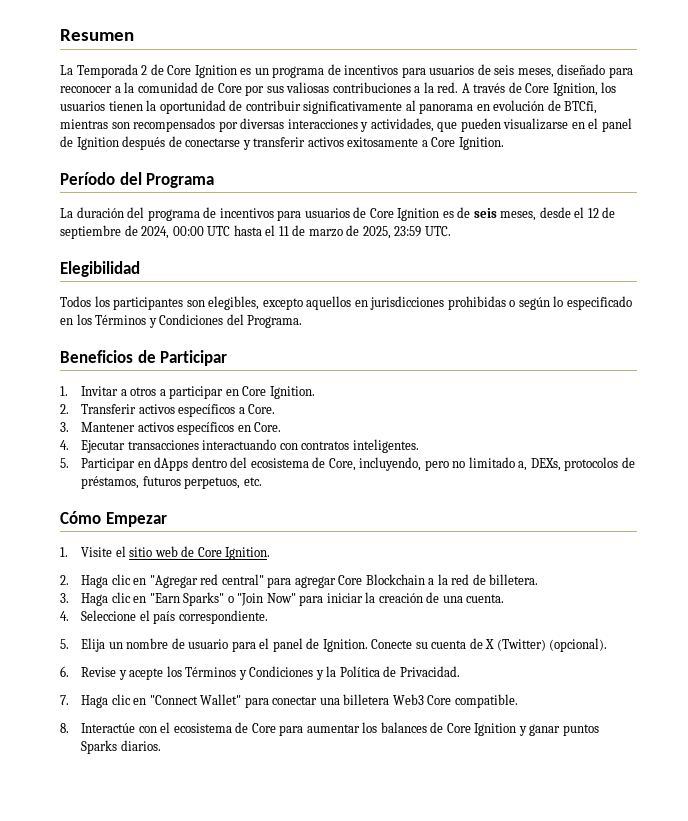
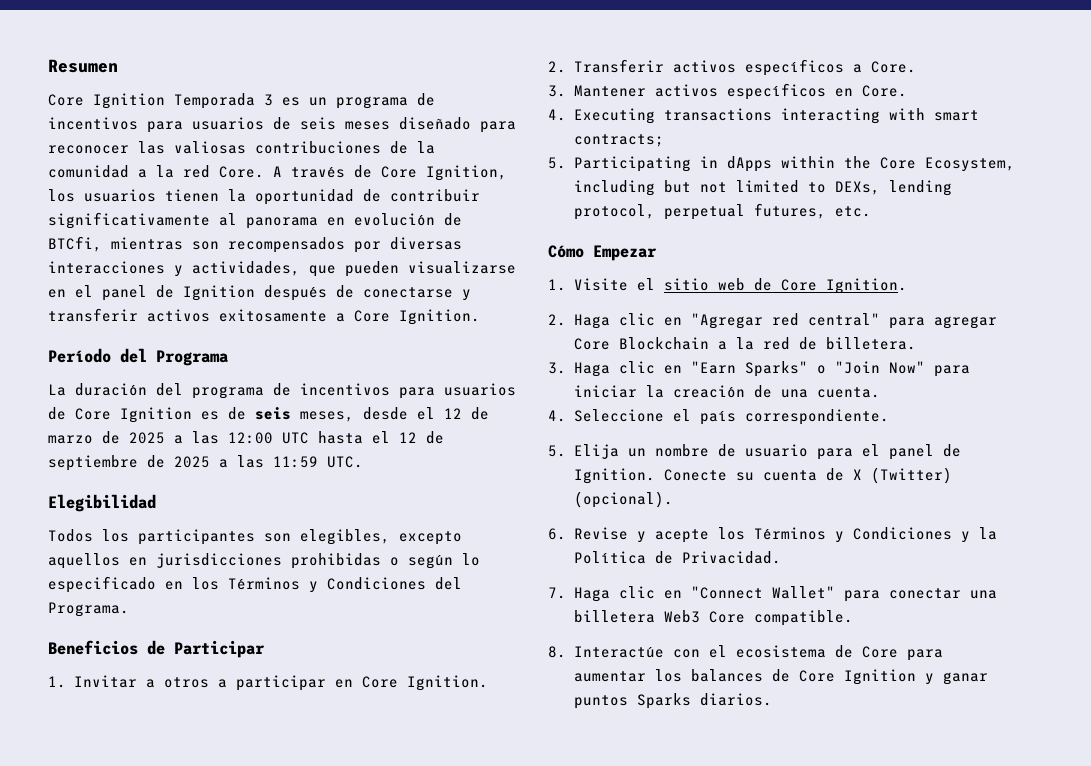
- La Temporada 2 de Core Ignition es un programa de incentivos para usuarios de seis meses, diseñado para reconocer a la comunidad de Core por sus valiosas contribuciones a la red.
+ Core Ignition Temporada 3 es un programa de incentivos para usuarios de seis meses diseñado para reconocer las valiosas contribuciones de la comunidad a la red Core.
- La duración del programa de incentivos para usuarios de Core Ignition es de seis meses, desde el 12 de septiembre de 2024, 00:00 UTC hasta el 11 de marzo de 2025, 23:59 UTC.
+ La duración del programa de incentivos para usuarios de Core Ignition es de seis meses, desde el 12 de marzo de 2025 a las 12:00 UTC hasta el 12 de septiembre de 2025 a las 11:59 UTC.
- 4. Ejecutar transacciones interactuando con contratos inteligentes.
- 5. Participar en dApps dentro del ecosistema de Core, incluyendo, pero no limitado a, DEXs, protocolos de préstamos, futuros perpetuos, etc.
+ 4. Executing transactions interacting with smart contracts;
+ 5. Participating in dApps within the Core Ecosystem, including but not limited to DEXs, lending protocol, perpetual futures, etc.

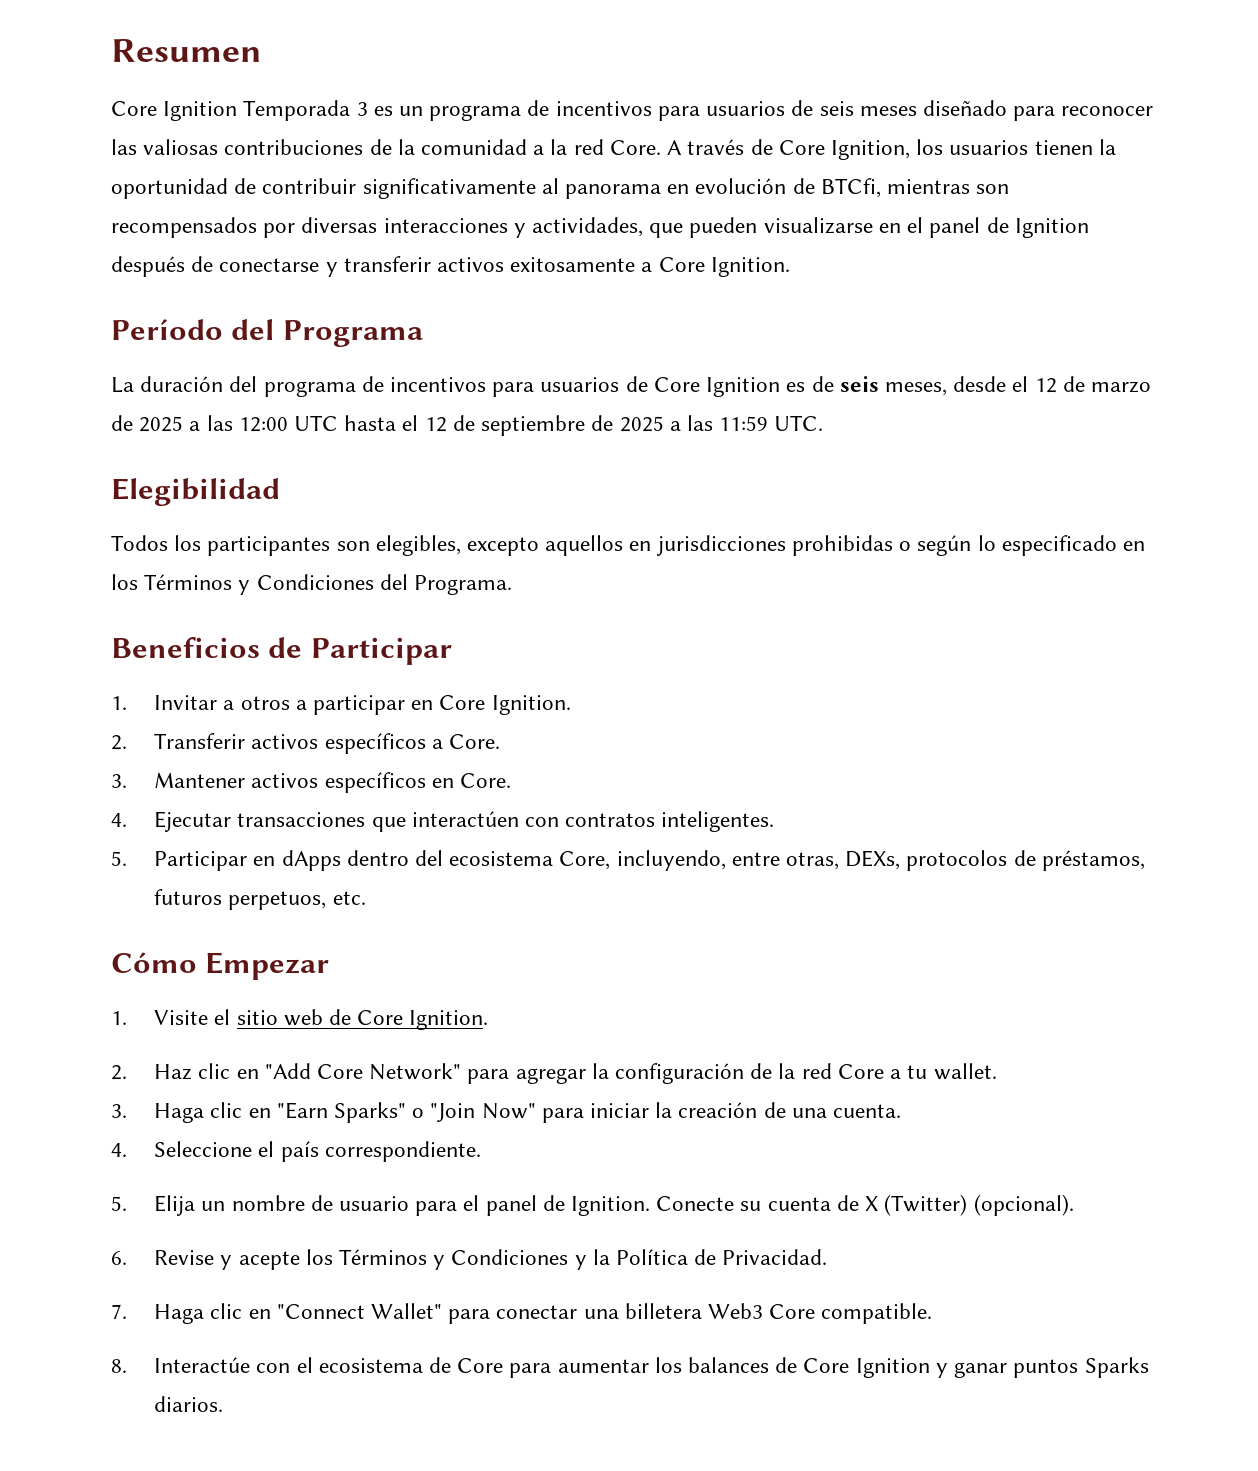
- 4. Executing transactions interacting with smart contracts;
- 5. Participating in dApps within the Core Ecosystem, including but not limited to DEXs, lending protocol, perpetual futures, etc.
+ 4. Ejecutar transacciones que interactúen con contratos inteligentes.
+ 5. Participar en dApps dentro del ecosistema Core, incluyendo, entre otras, DEXs, protocolos de préstamos, futuros perpetuos, etc.
- 2. Haga clic en "Agregar red central" para agregar Core Blockchain a la red de billetera.
+ 2. Haz clic en "Add Core Network" para agregar la configuración de la red Core a tu wallet.

